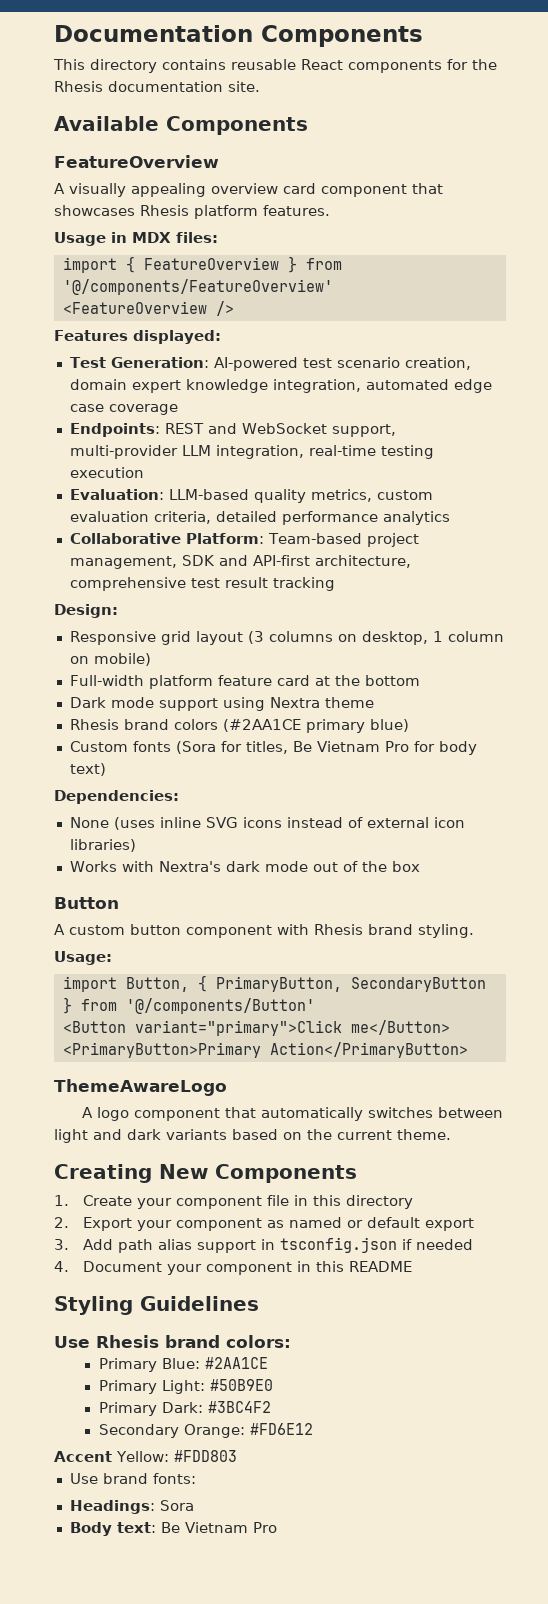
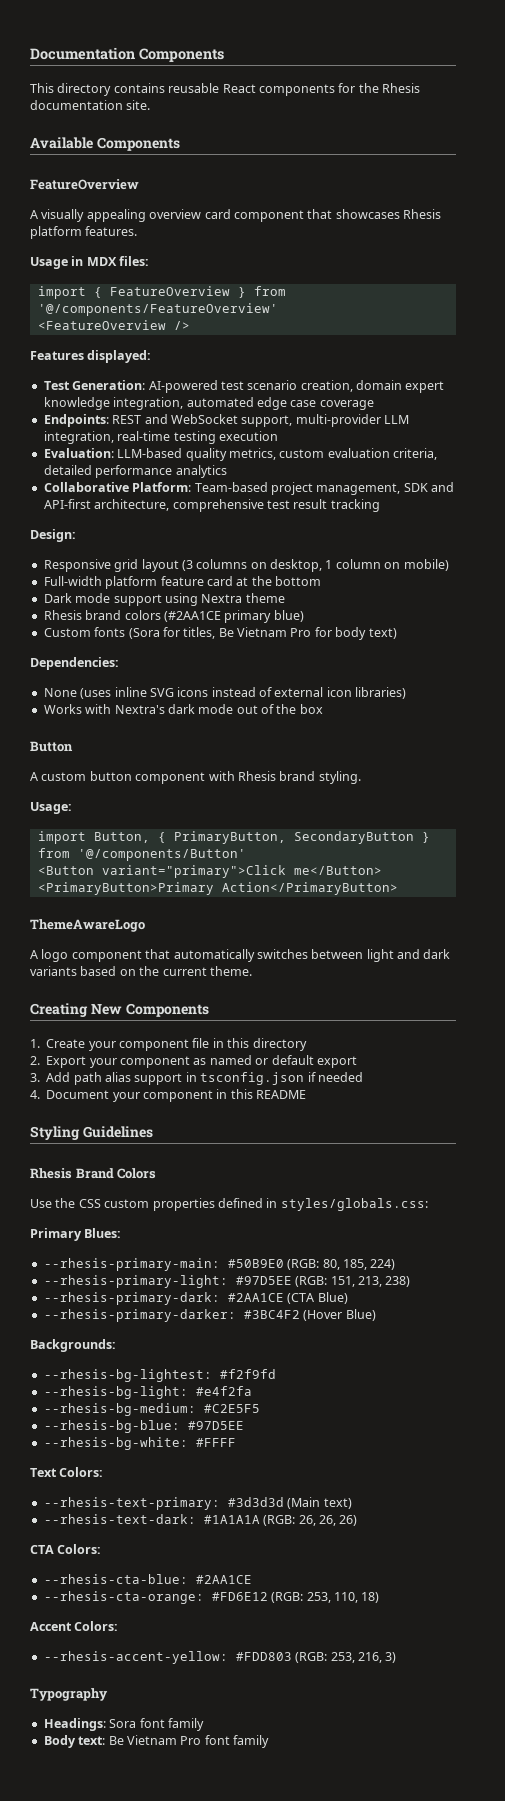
- Use Rhesis brand colors:
- Primary Blue: #2AA1CE
- Primary Light: #50B9E0
- Primary Dark: #3BC4F2
- Secondary Orange: #FD6E12
+ Rhesis Brand Colors
+ Use the CSS custom properties defined in styles/globals.css:
+ Primary Blues:
+ --rhesis-primary-main: #50B9E0 (RGB: 80, 185, 224)
+ --rhesis-primary-light: #97D5EE (RGB: 151, 213, 238)
+ --rhesis-primary-dark: #2AA1CE (CTA Blue)
+ --rhesis-primary-darker: #3BC4F2 (Hover Blue)
+ Backgrounds:
+ --rhesis-bg-lightest: #f2f9fd
+ --rhesis-bg-light: #e4f2fa
+ --rhesis-bg-medium: #C2E5F5
+ --rhesis-bg-blue: #97D5EE
+ --rhesis-bg-white: #FFFF
+ Text Colors:
+ --rhesis-text-primary: #3d3d3d (Main text)
+ --rhesis-text-dark: #1A1A1A (RGB: 26, 26, 26)
+ CTA Colors:
+ --rhesis-cta-blue: #2AA1CE
+ --rhesis-cta-orange: #FD6E12 (RGB: 253, 110, 18)
- Accent Yellow: #FDD803
- Use brand fonts:
+ Accent Colors:
+ --rhesis-accent-yellow: #FDD803 (RGB: 253, 216, 3)
+ Typography
- Headings: Sora
+ Headings: Sora font family
- Body text: Be Vietnam Pro
+ Body text: Be Vietnam Pro font family

